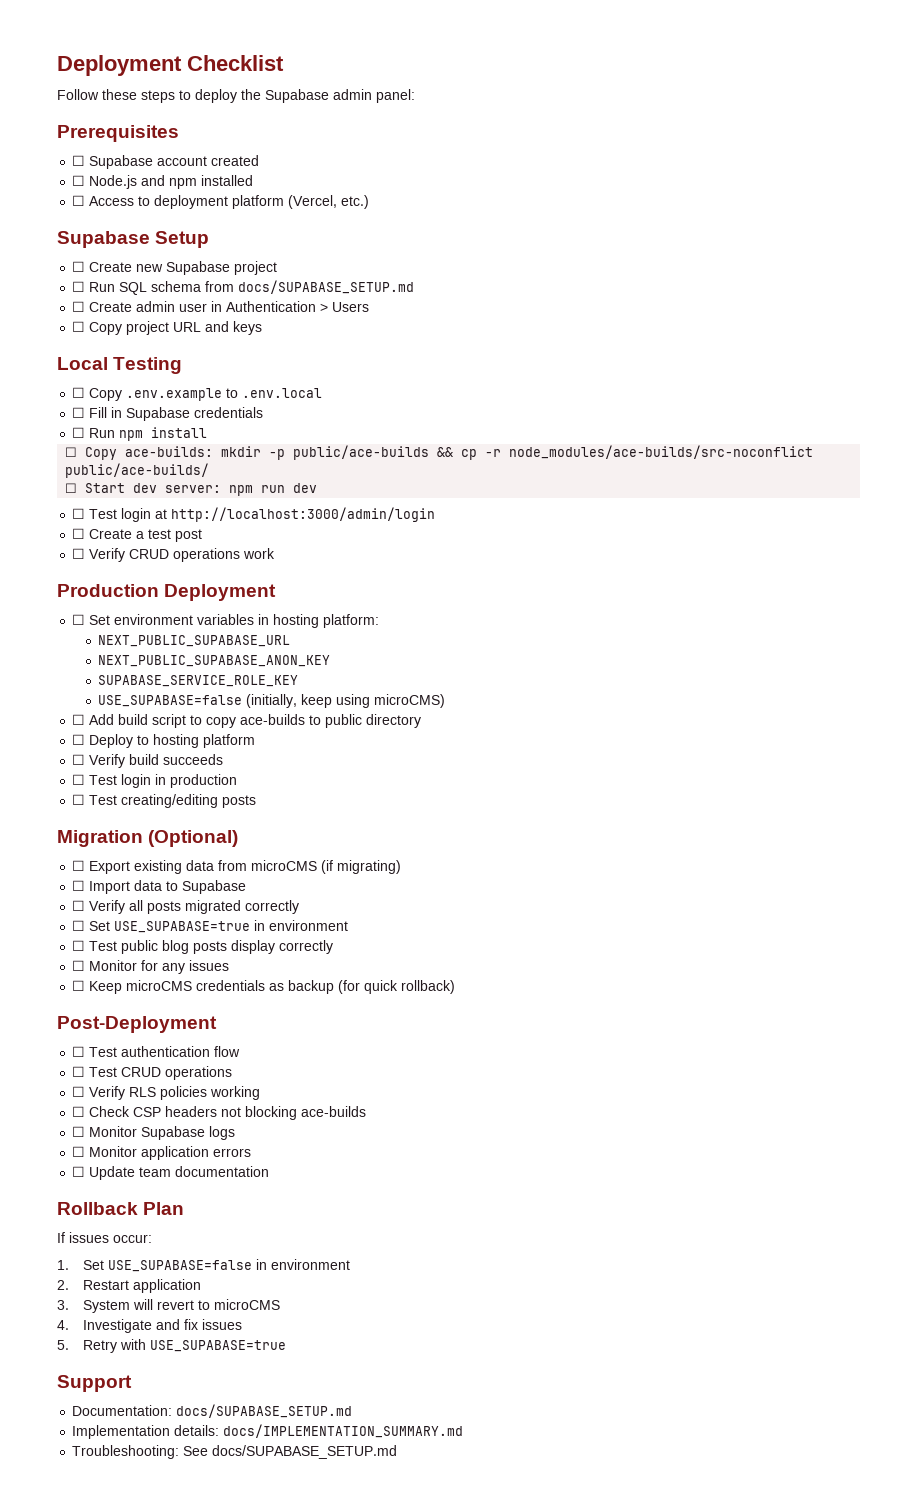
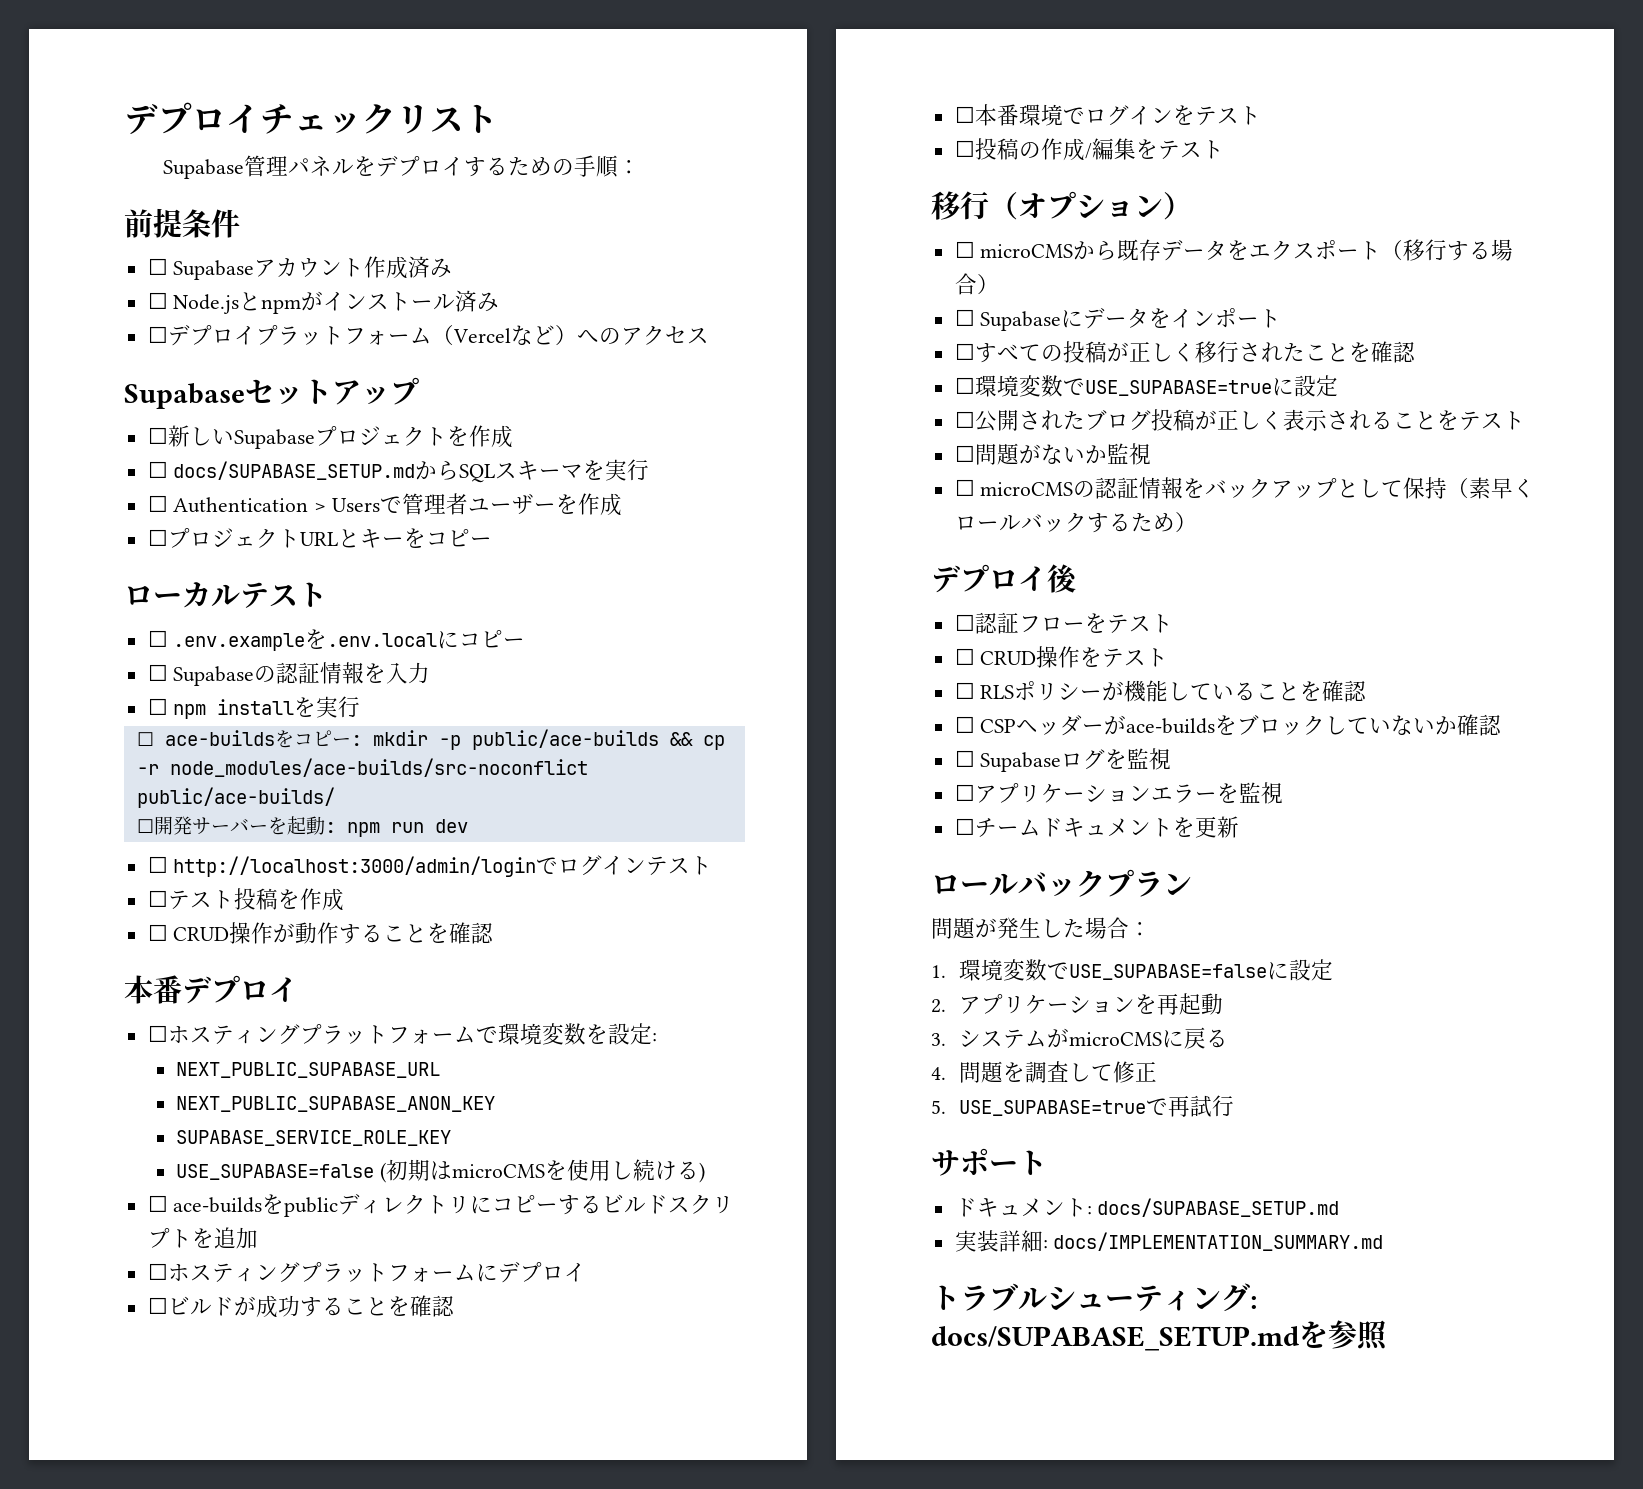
- Deployment Checklist
- Follow these steps to deploy the Supabase admin panel:
- Prerequisites
- ☐ Supabase account created
- ☐ Node.js and npm installed
- ☐ Access to deployment platform (Vercel, etc.)
- Supabase Setup
- ☐ Create new Supabase project
- ☐ Run SQL schema from docs/SUPABASE_SETUP.md
- ☐ Create admin user in Authentication > Users
- ☐ Copy project URL and keys
- Local Testing
- ☐ Copy .env.example to .env.local
- ☐ Fill in Supabase credentials
- ☐ Run npm install
- ☐ Copy ace-builds: mkdir -p public/ace-builds && cp -r node_modules/ace-builds/src-noconflict public/ace-builds/
+ デプロイチェックリスト
+ Supabase管理パネルをデプロイするための手順：
+ 前提条件
+ ☐ Supabaseアカウント作成済み
+ ☐ Node.jsとnpmがインストール済み
+ ☐デプロイプラットフォーム（Vercelなど）へのアクセス
+ Supabaseセットアップ
+ ☐新しいSupabaseプロジェクトを作成
+ ☐ docs/SUPABASE_SETUP.mdからSQLスキーマを実行
+ ☐ Authentication > Usersで管理者ユーザーを作成
+ ☐プロジェクトURLとキーをコピー
+ ローカルテスト
+ ☐ .env.exampleを.env.localにコピー
+ ☐ Supabaseの認証情報を入力
+ ☐ npm installを実行
+ ☐ ace-buildsをコピー: mkdir -p public/ace-builds && cp -r node_modules/ace-builds/src-noconflict public/ace-builds/
- ☐ Start dev server: npm run dev
+ ☐開発サーバーを起動: npm run dev
- ☐ Test login at http://localhost:3000/admin/login
- ☐ Create a test post
- ☐ Verify CRUD operations work
- Production Deployment
- ☐ Set environment variables in hosting platform:
+ ☐ http://localhost:3000/admin/loginでログインテスト
+ ☐テスト投稿を作成
+ ☐ CRUD操作が動作することを確認
+ 本番デプロイ
+ ☐ホスティングプラットフォームで環境変数を設定:
  NEXT_PUBLIC_SUPABASE_URL
  NEXT_PUBLIC_SUPABASE_ANON_KEY
  SUPABASE_SERVICE_ROLE_KEY
- USE_SUPABASE=false (initially, keep using microCMS)
- ☐ Add build script to copy ace-builds to public directory
- ☐ Deploy to hosting platform
- ☐ Verify build succeeds
- ☐ Test login in production
- ☐ Test creating/editing posts
- Migration (Optional)
- ☐ Export existing data from microCMS (if migrating)
- ☐ Import data to Supabase
- ☐ Verify all posts migrated correctly
- ☐ Set USE_SUPABASE=true in environment
- ☐ Test public blog posts display correctly
- ☐ Monitor for any issues
- ☐ Keep microCMS credentials as backup (for quick rollback)
- Post-Deployment
- ☐ Test authentication flow
- ☐ Test CRUD operations
- ☐ Verify RLS policies working
- ☐ Check CSP headers not blocking ace-builds
- ☐ Monitor Supabase logs
- ☐ Monitor application errors
- ☐ Update team documentation
- Rollback Plan
- If issues occur:
- 1. Set USE_SUPABASE=false in environment
- 2. Restart application
- 3. System will revert to microCMS
+ USE_SUPABASE=false (初期はmicroCMSを使用し続ける)
+ ☐ ace-buildsをpublicディレクトリにコピーするビルドスクリプトを追加
+ ☐ホスティングプラットフォームにデプロイ
+ ☐ビルドが成功することを確認
+ ☐本番環境でログインをテスト
+ ☐投稿の作成/編集をテスト
+ 移行（オプション）
+ ☐ microCMSから既存データをエクスポート（移行する場合）
+ ☐ Supabaseにデータをインポート
+ ☐すべての投稿が正しく移行されたことを確認
+ ☐環境変数でUSE_SUPABASE=trueに設定
+ ☐公開されたブログ投稿が正しく表示されることをテスト
+ ☐問題がないか監視
+ ☐ microCMSの認証情報をバックアップとして保持（素早くロールバックするため）
+ デプロイ後
+ ☐認証フローをテスト
+ ☐ CRUD操作をテスト
+ ☐ RLSポリシーが機能していることを確認
+ ☐ CSPヘッダーがace-buildsをブロックしていないか確認
+ ☐ Supabaseログを監視
+ ☐アプリケーションエラーを監視
+ ☐チームドキュメントを更新
+ ロールバックプラン
+ 問題が発生した場合：
+ 1.環境変数でUSE_SUPABASE=falseに設定
+ 2.アプリケーションを再起動
+ 3.システムがmicroCMSに戻る
- 4. Investigate and fix issues
+ 4.問題を調査して修正
- 5. Retry with USE_SUPABASE=true
- Support
- Documentation: docs/SUPABASE_SETUP.md
- Implementation details: docs/IMPLEMENTATION_SUMMARY.md
- Troubleshooting: See docs/SUPABASE_SETUP.md
+ 5. USE_SUPABASE=trueで再試行
+ サポート
+ ドキュメント: docs/SUPABASE_SETUP.md
+ 実装詳細: docs/IMPLEMENTATION_SUMMARY.md
+ トラブルシューティング: docs/SUPABASE_SETUP.mdを参照

